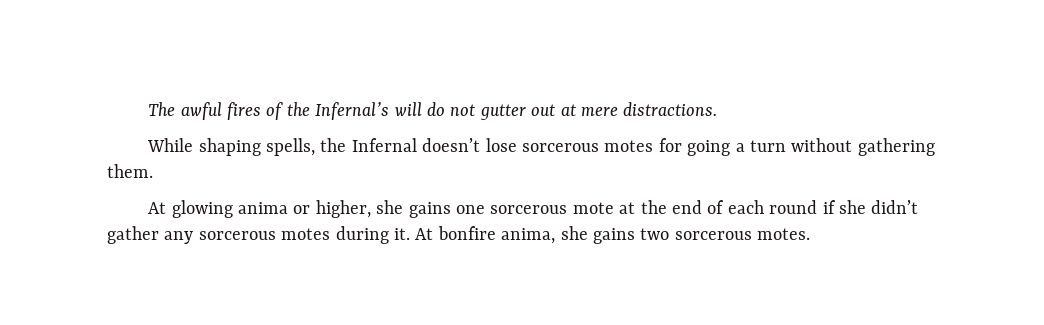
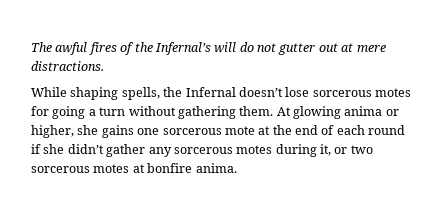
- While shaping spells, the Infernal doesn’t lose sorcerous motes for going a turn without gathering them.
- At glowing anima or higher, she gains one sorcerous mote at the end of each round if she didn’t gather any sorcerous motes during it. At bonfire anima, she gains two sorcerous motes.
+ While shaping spells, the Infernal doesn’t lose sorcerous motes for going a turn without gathering them. At glowing anima or higher, she gains one sorcerous mote at the end of each round if she didn’t gather any sorcerous motes during it, or two sorcerous motes at bonfire anima.

